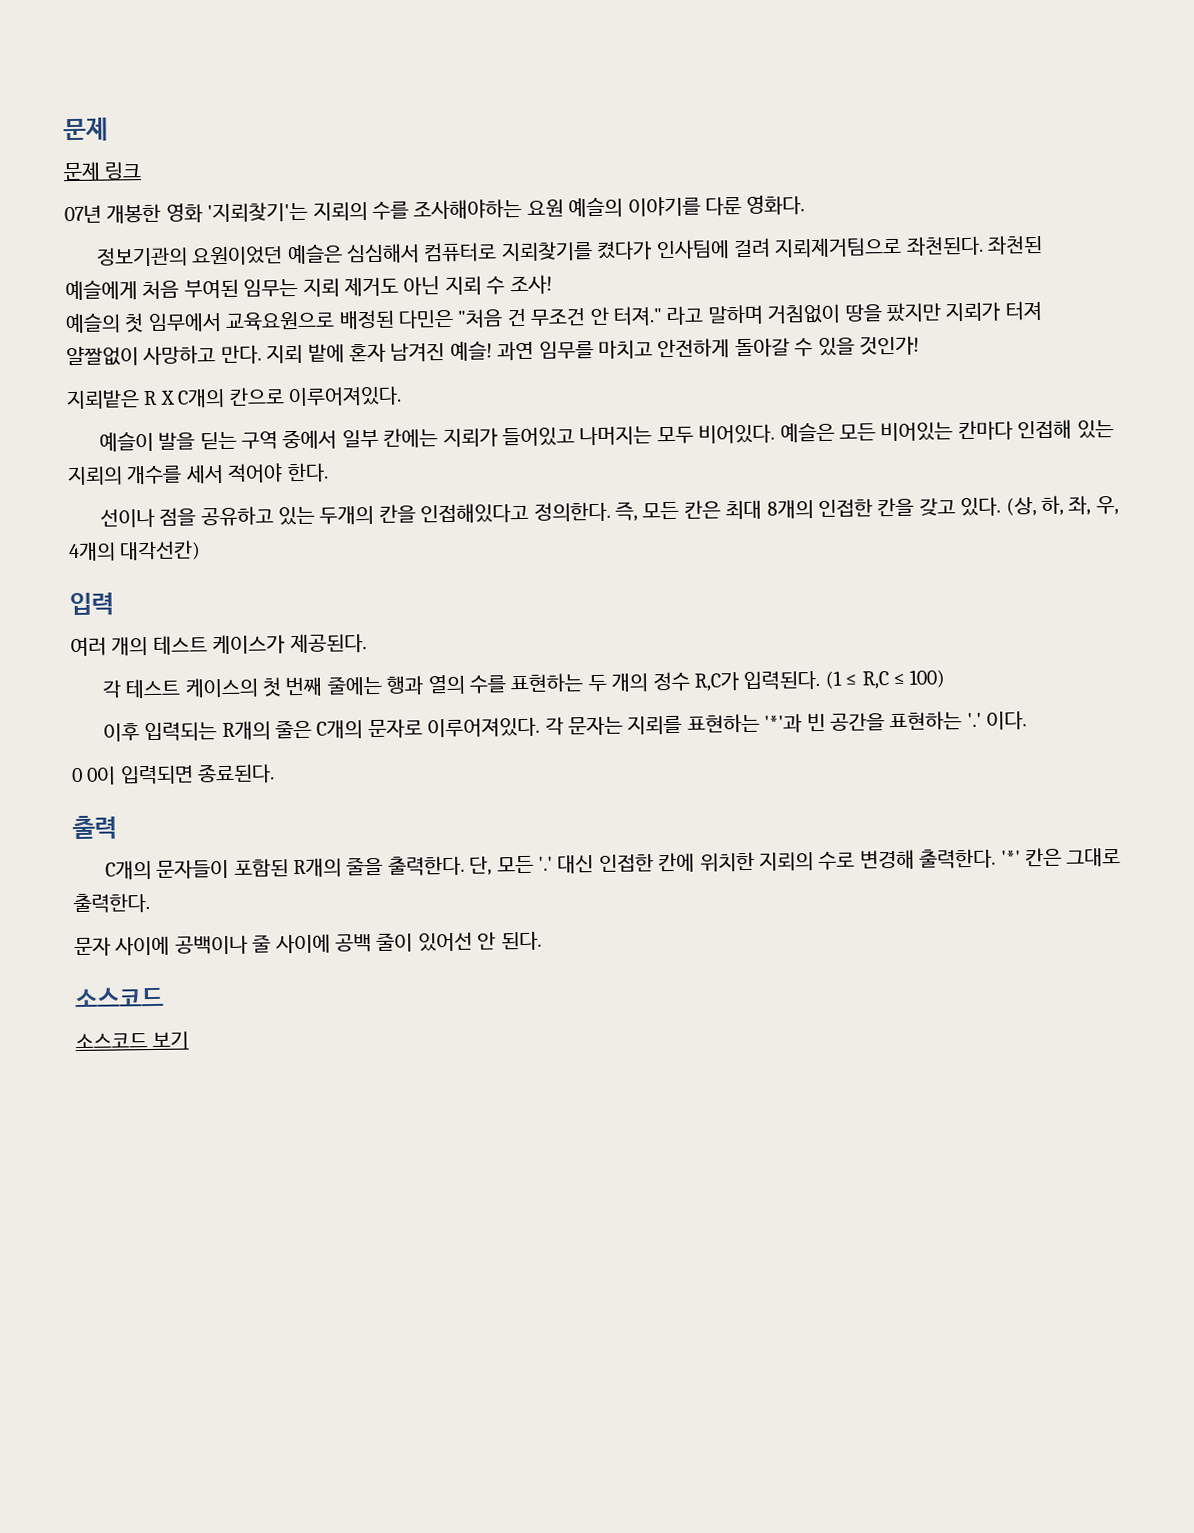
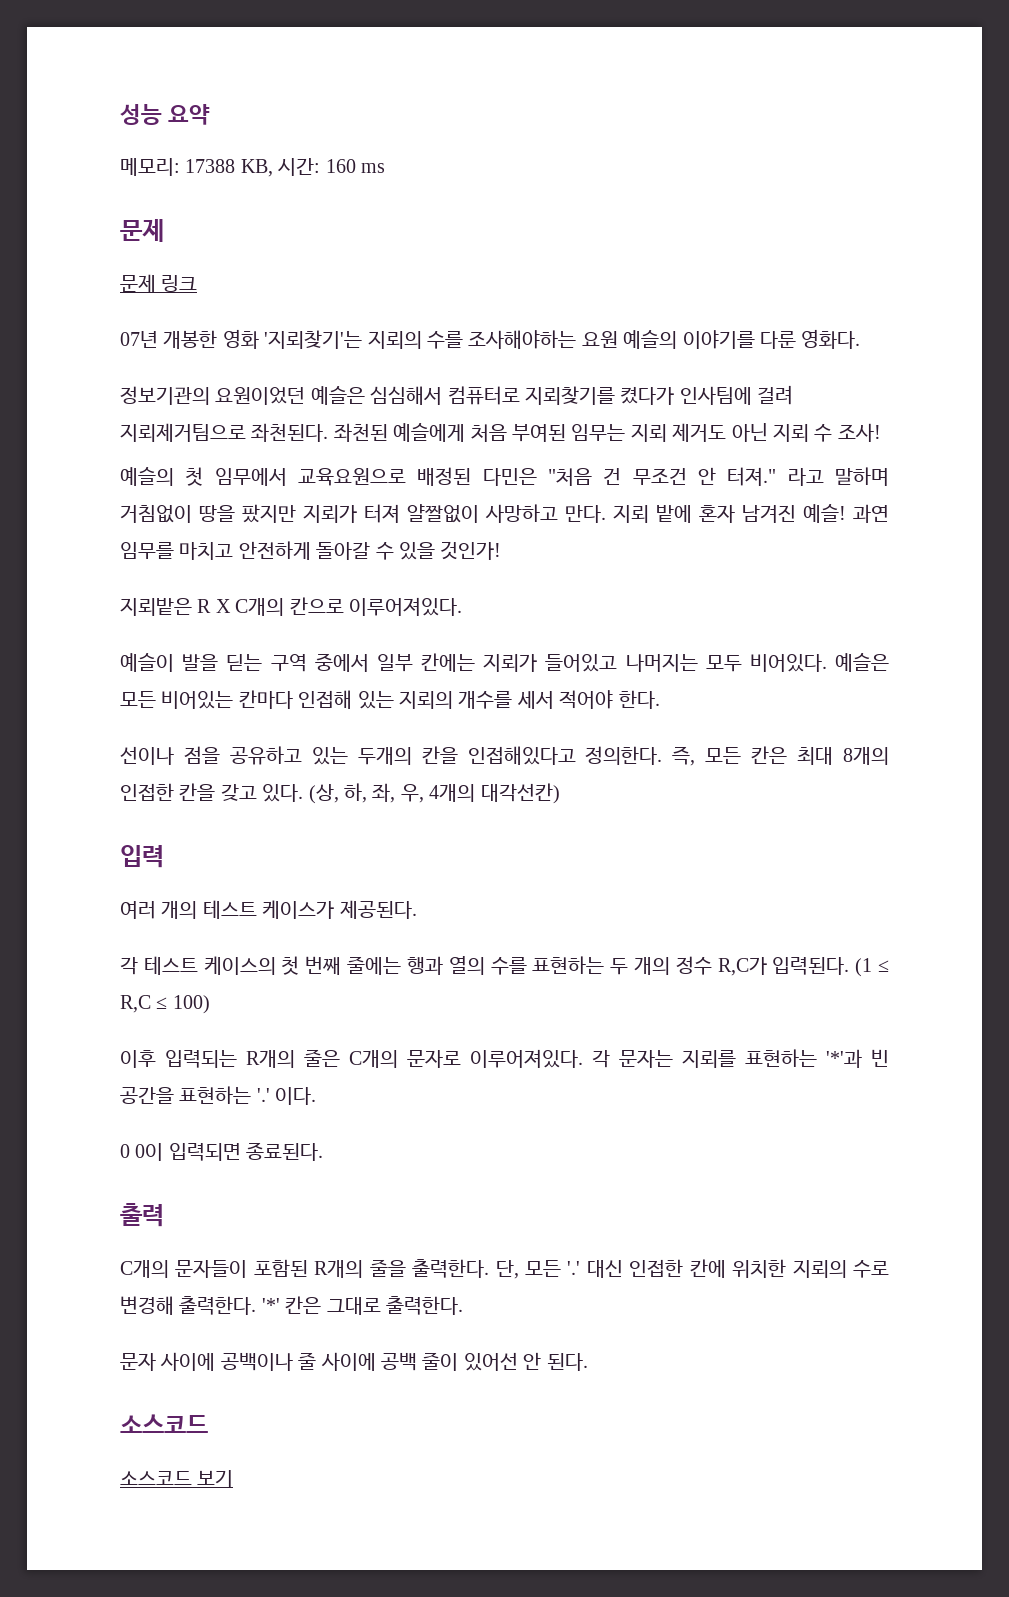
+ 성능 요약
+ 메모리: 17388 KB, 시간: 160 ms

